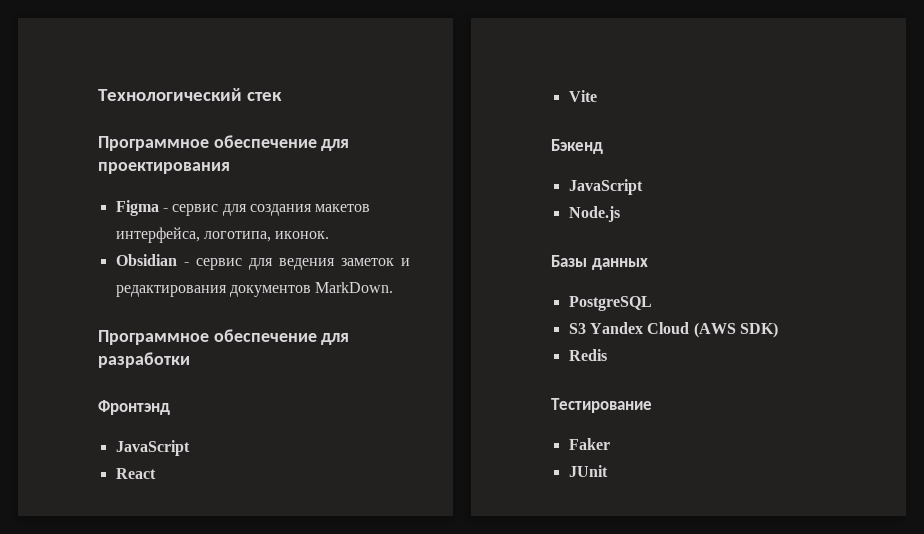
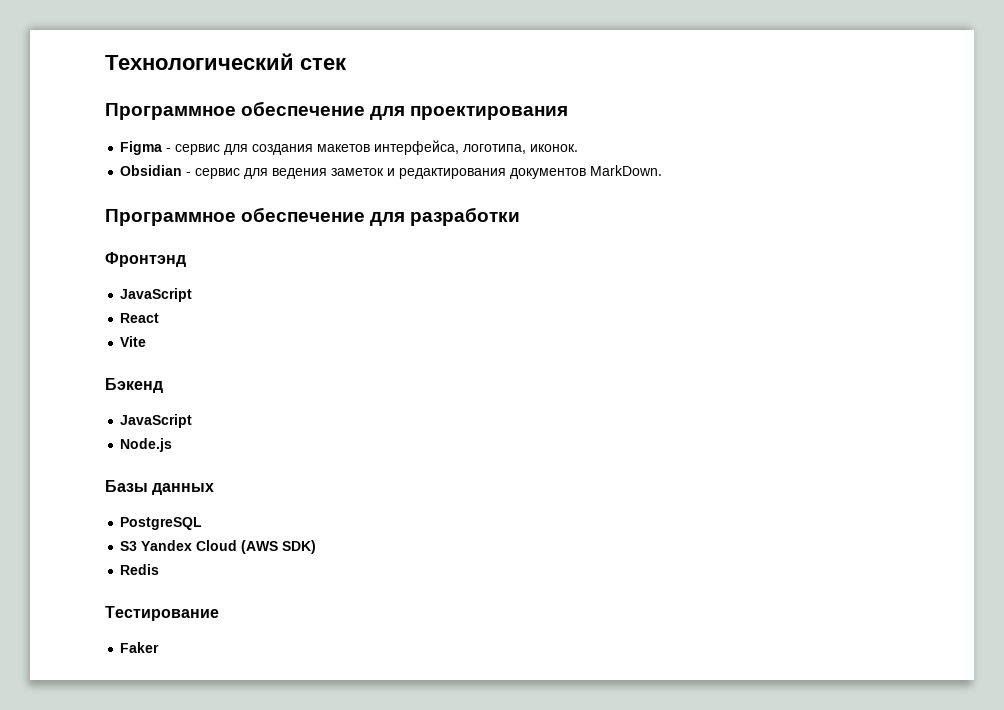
- JUnit

